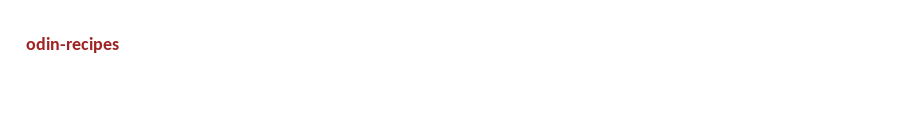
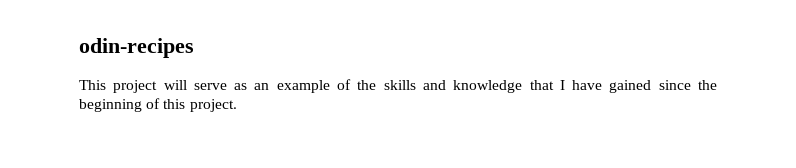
+ This project will serve as an example of the skills and knowledge that I have gained since the beginning of this project.

